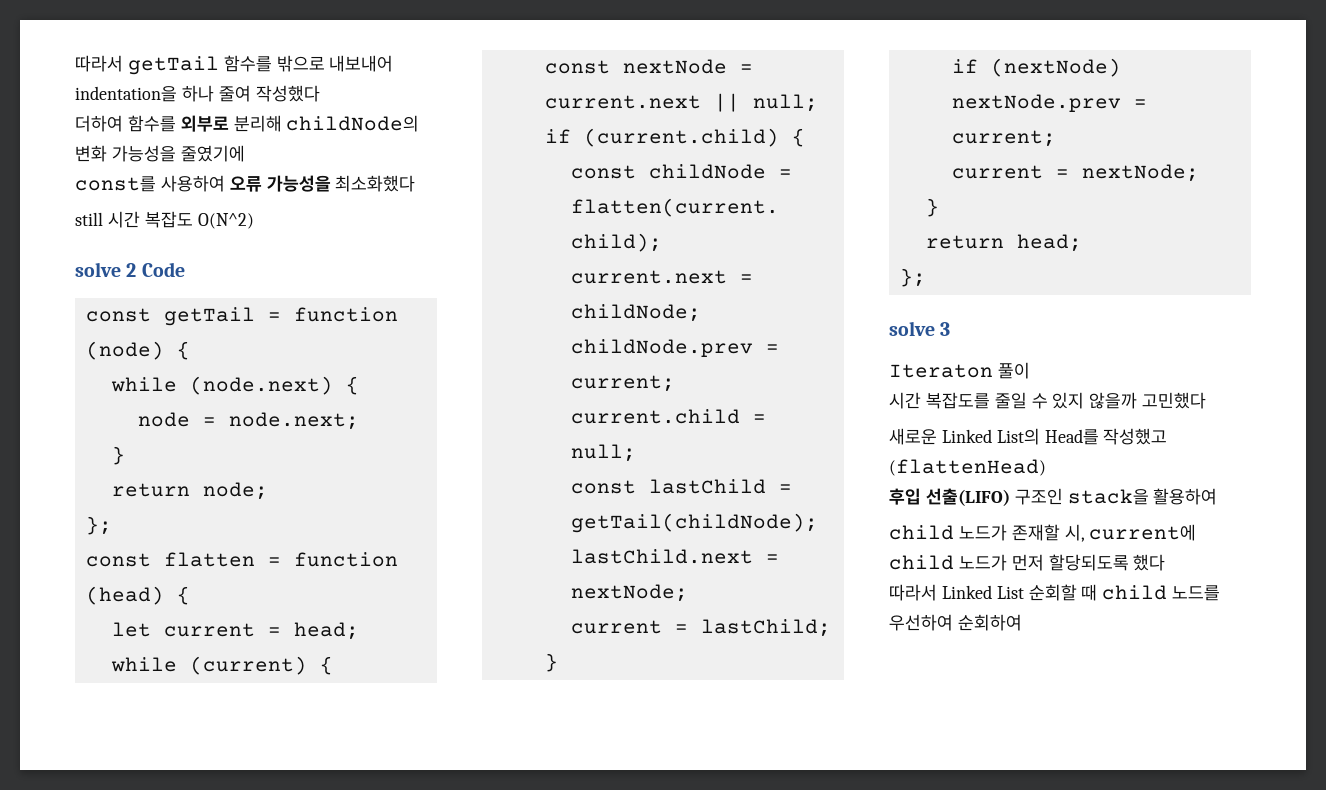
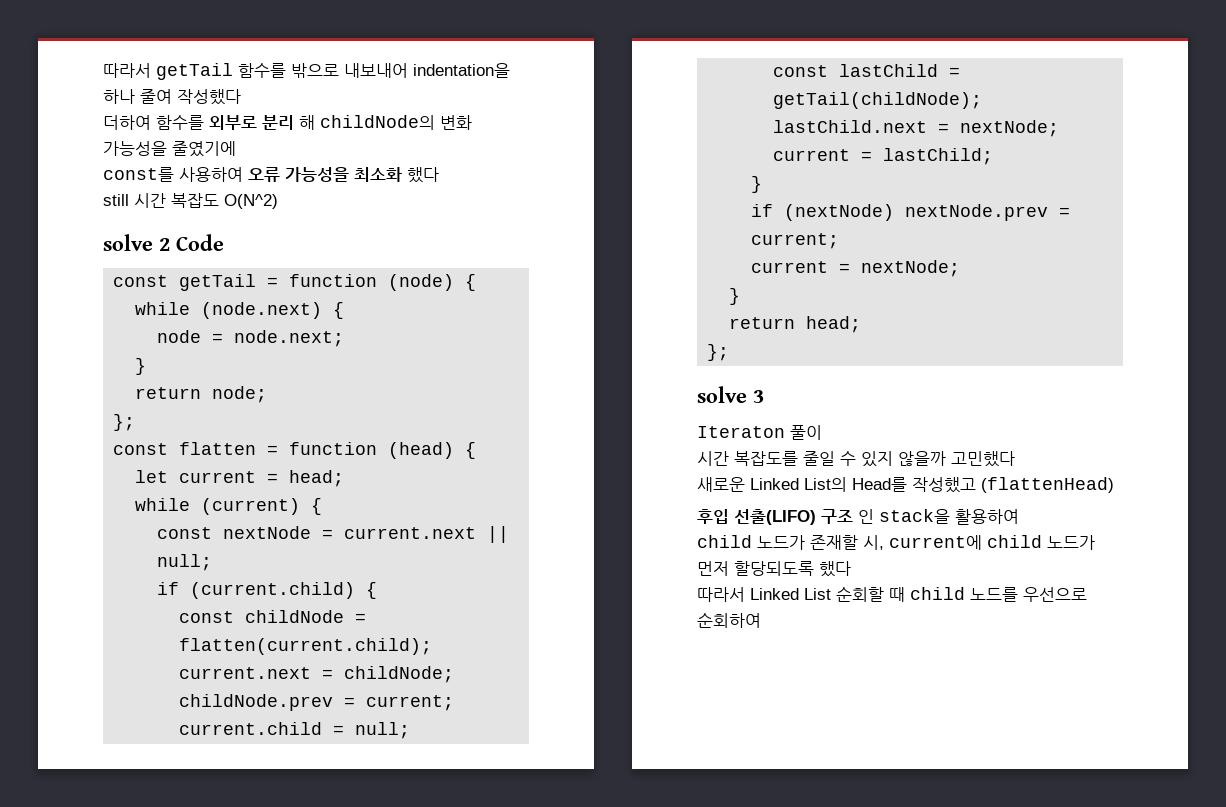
- 더하여 함수를 외부로 분리해 childNode의 변화 가능성을 줄였기에
+ 더하여 함수를 외부로 분리 해 childNode의 변화 가능성을 줄였기에
- const를 사용하여 오류 가능성을 최소화했다
+ const를 사용하여 오류 가능성을 최소화 했다
- 후입 선출(LIFO) 구조인 stack을 활용하여
+ 후입 선출(LIFO) 구조 인 stack을 활용하여
- 따라서 Linked List 순회할 때 child 노드를 우선하여 순회하여
+ 따라서 Linked List 순회할 때 child 노드를 우선으로 순회하여

